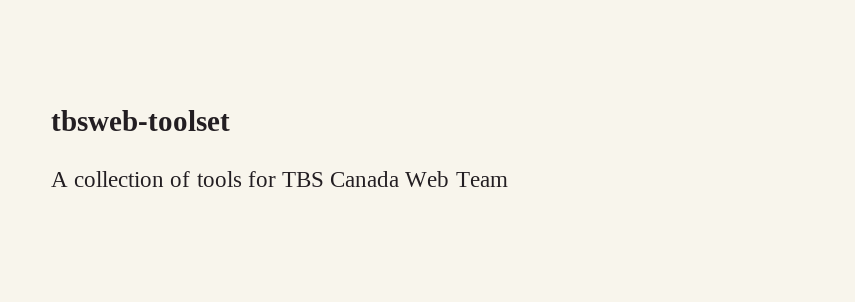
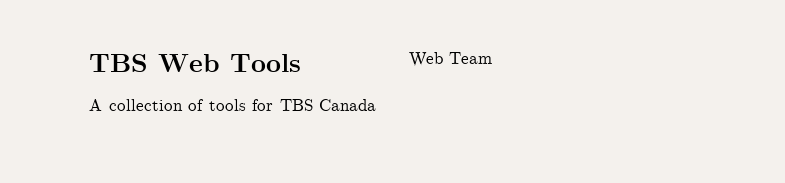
- tbsweb-toolset
+ TBS Web Tools

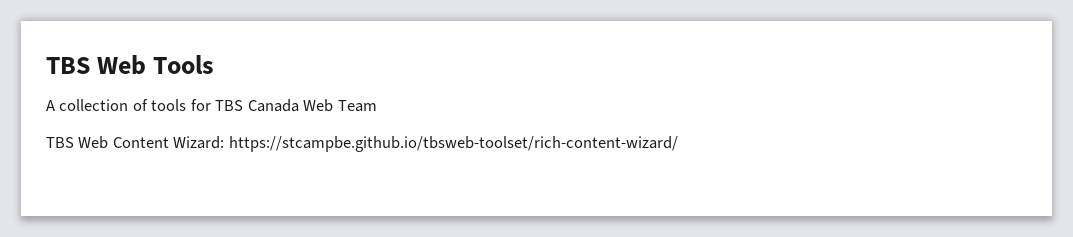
+ TBS Web Content Wizard: https://stcampbe.github.io/tbsweb-toolset/rich-content-wizard/

